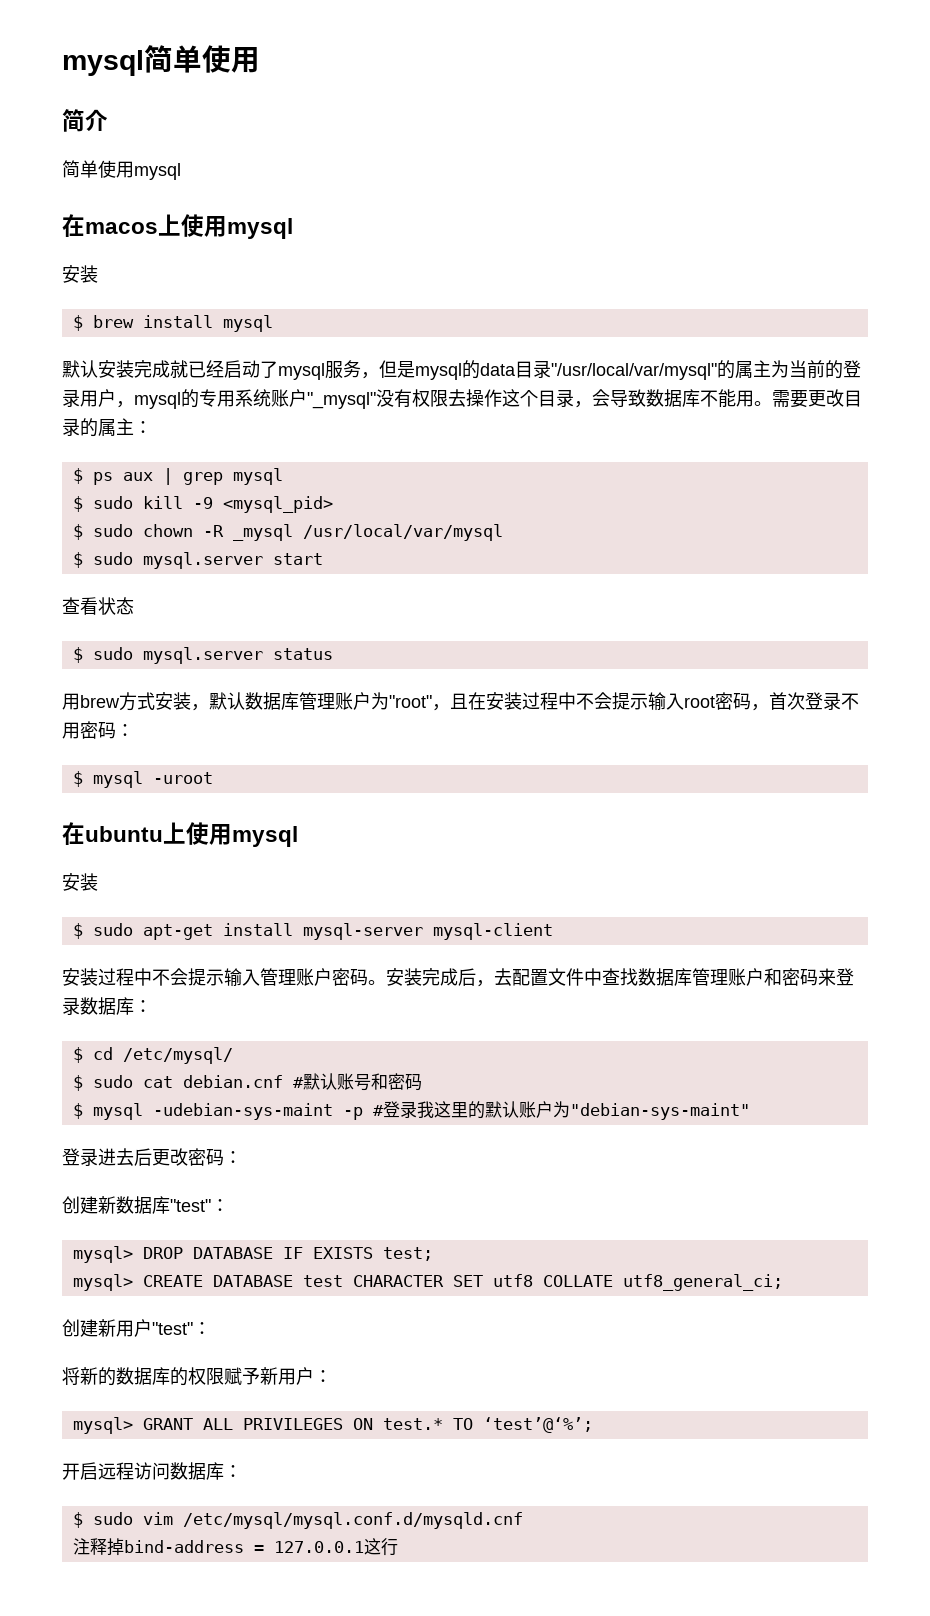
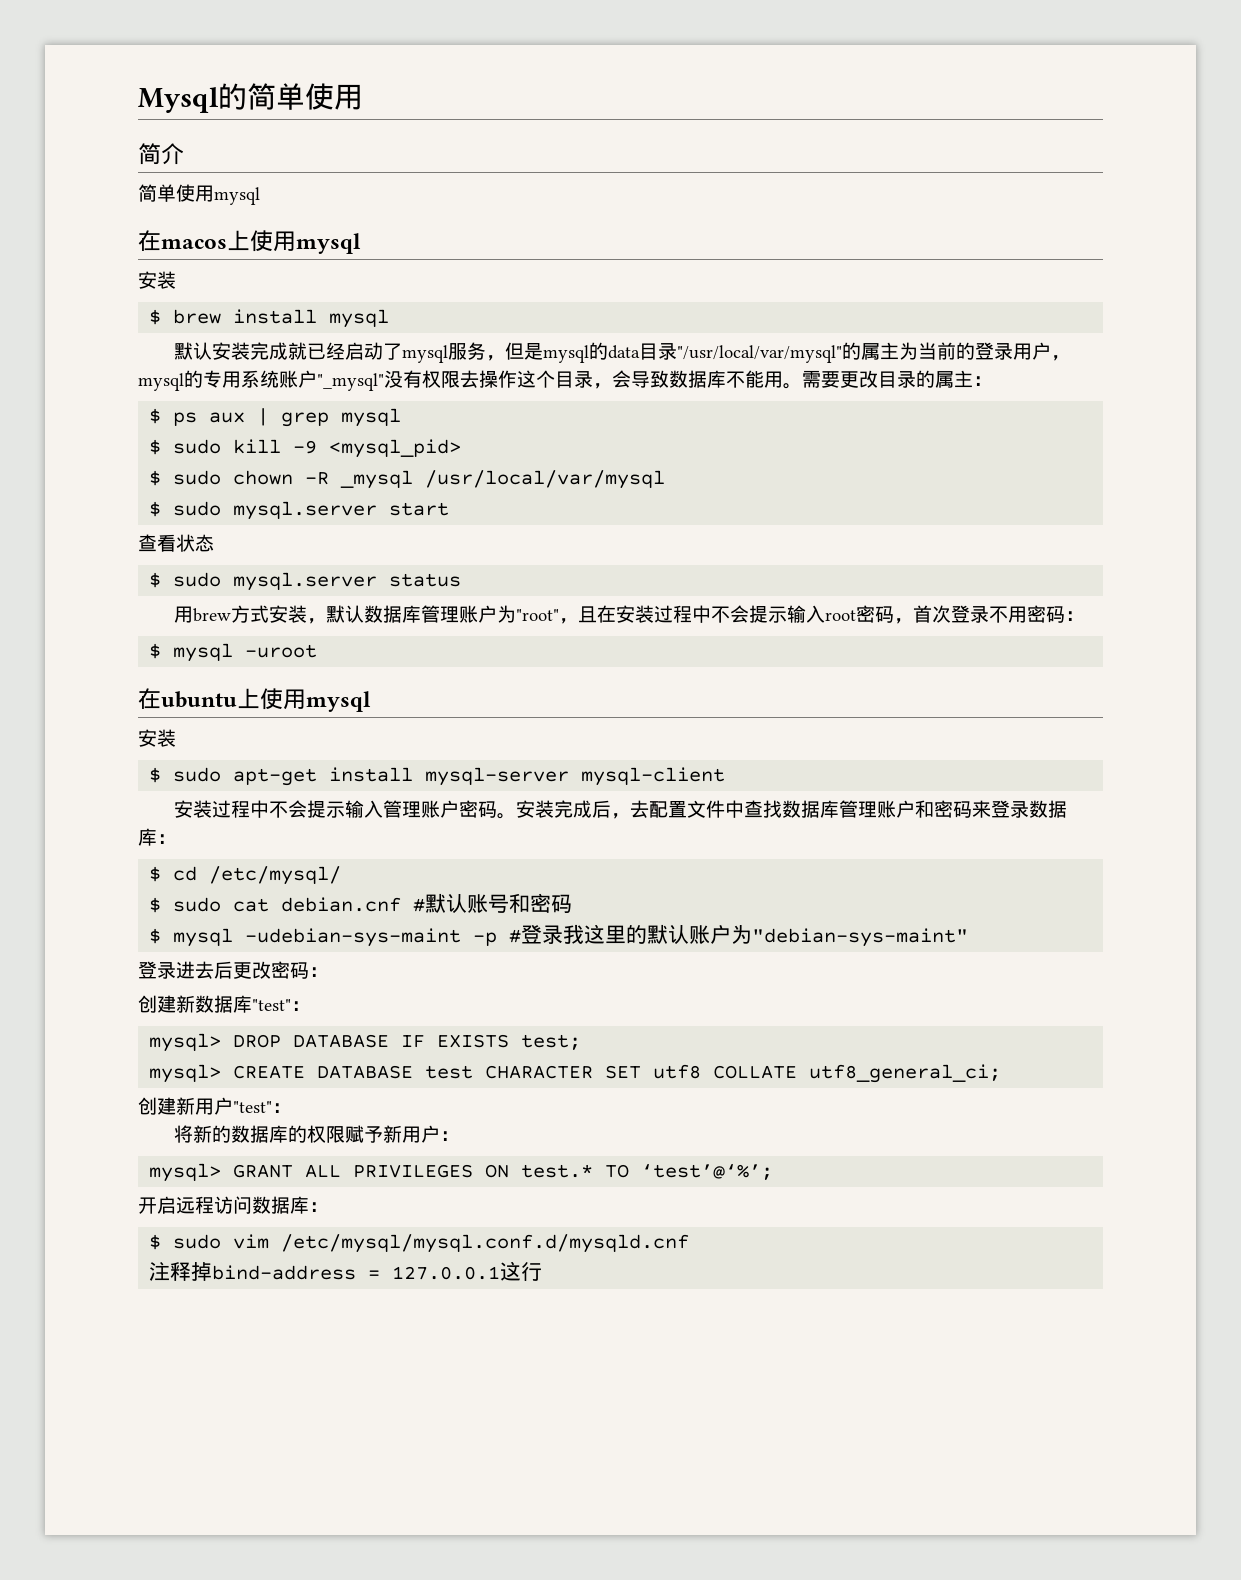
- mysql简单使用
+ Mysql的简单使用

